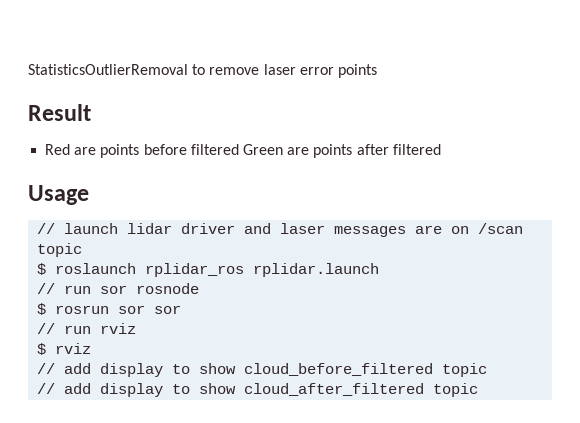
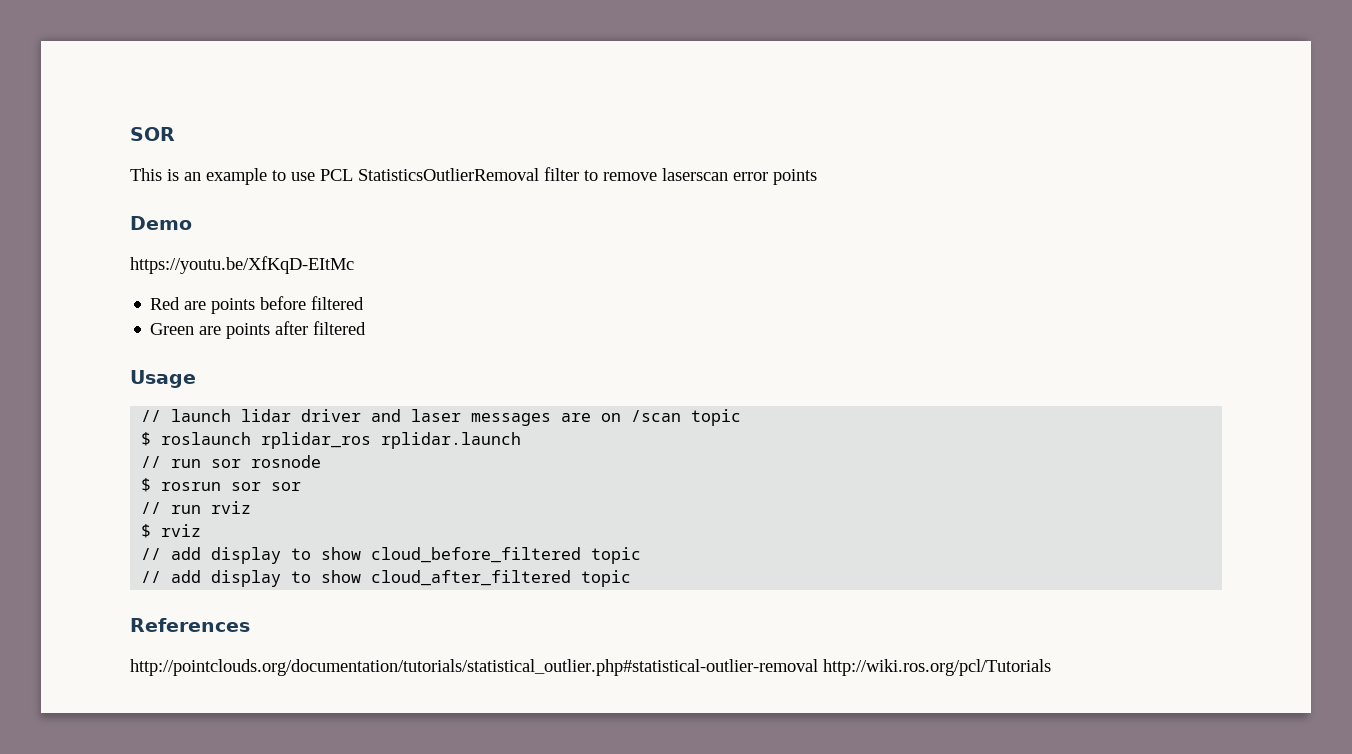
- StatisticsOutlierRemoval to remove laser error points
+ SOR
+ This is an example to use PCL StatisticsOutlierRemoval filter to remove laserscan error points
- Result
+ Demo
+ https://youtu.be/XfKqD-EItMc
- Red are points before filtered Green are points after filtered
+ Red are points before filtered
+ Green are points after filtered
+ References
+ http://pointclouds.org/documentation/tutorials/statistical_outlier.php#statistical-outlier-removal http://wiki.ros.org/pcl/Tutorials

